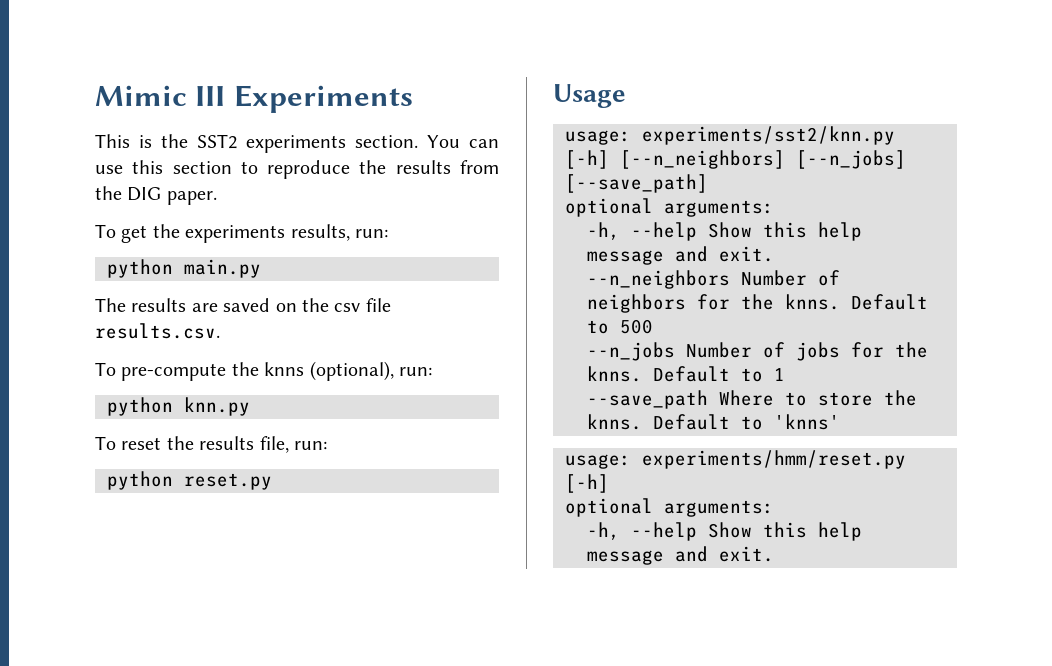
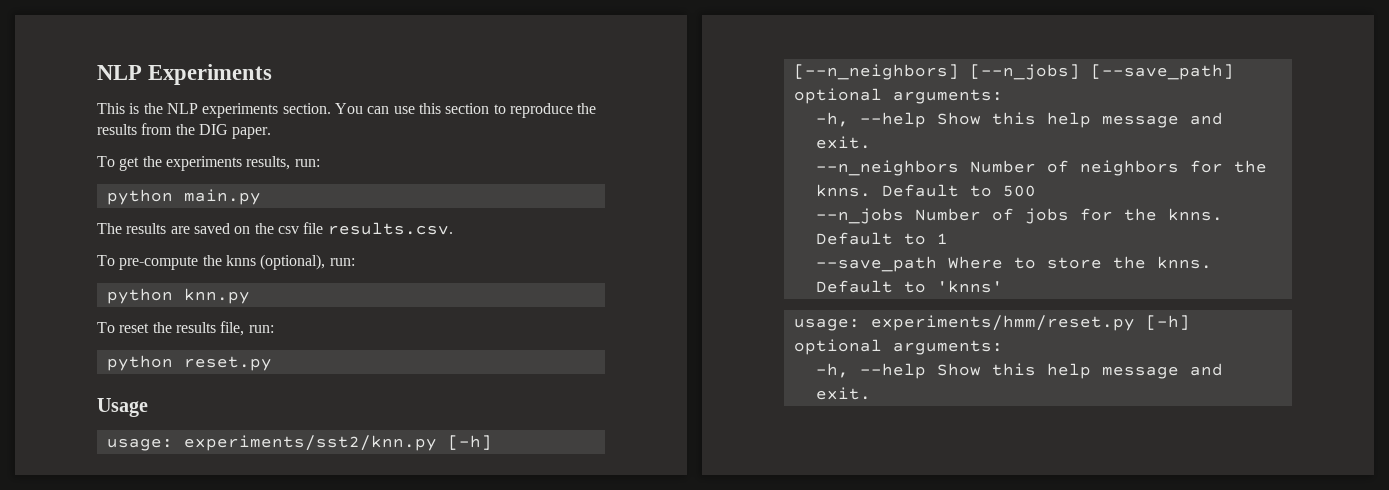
- Mimic III Experiments
+ NLP Experiments
- This is the SST2 experiments section.
+ This is the NLP experiments section.

